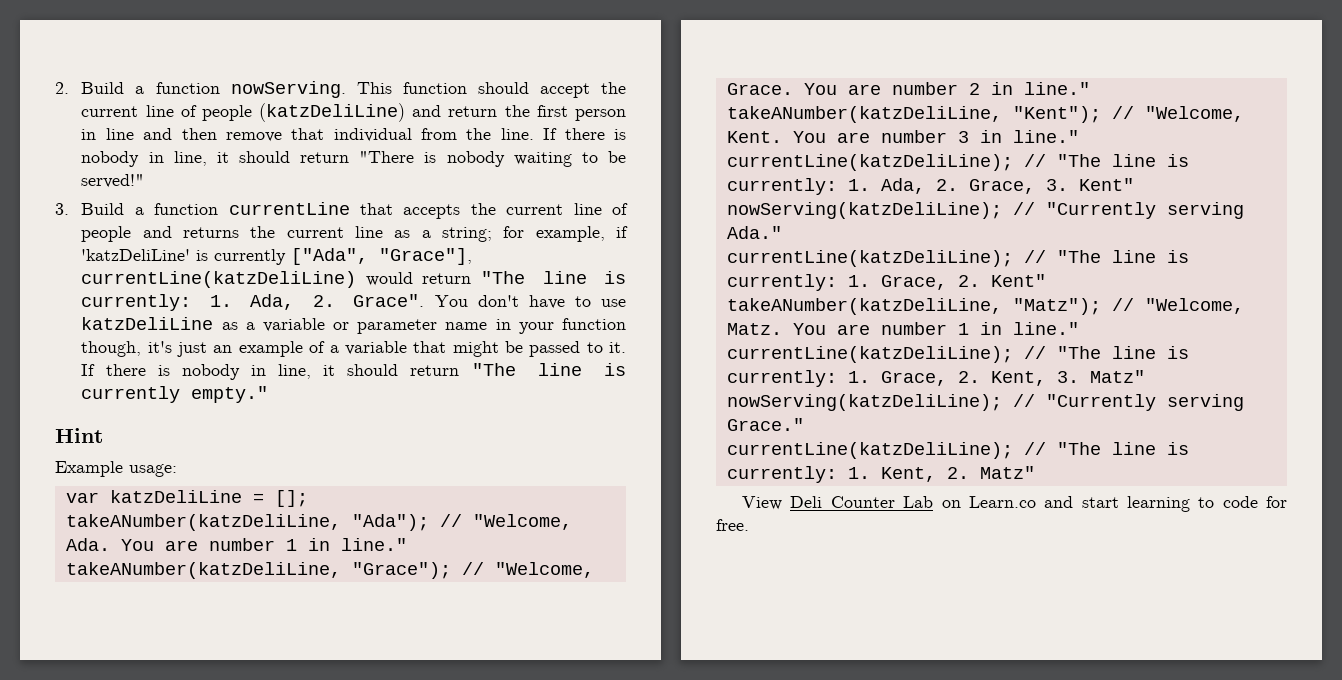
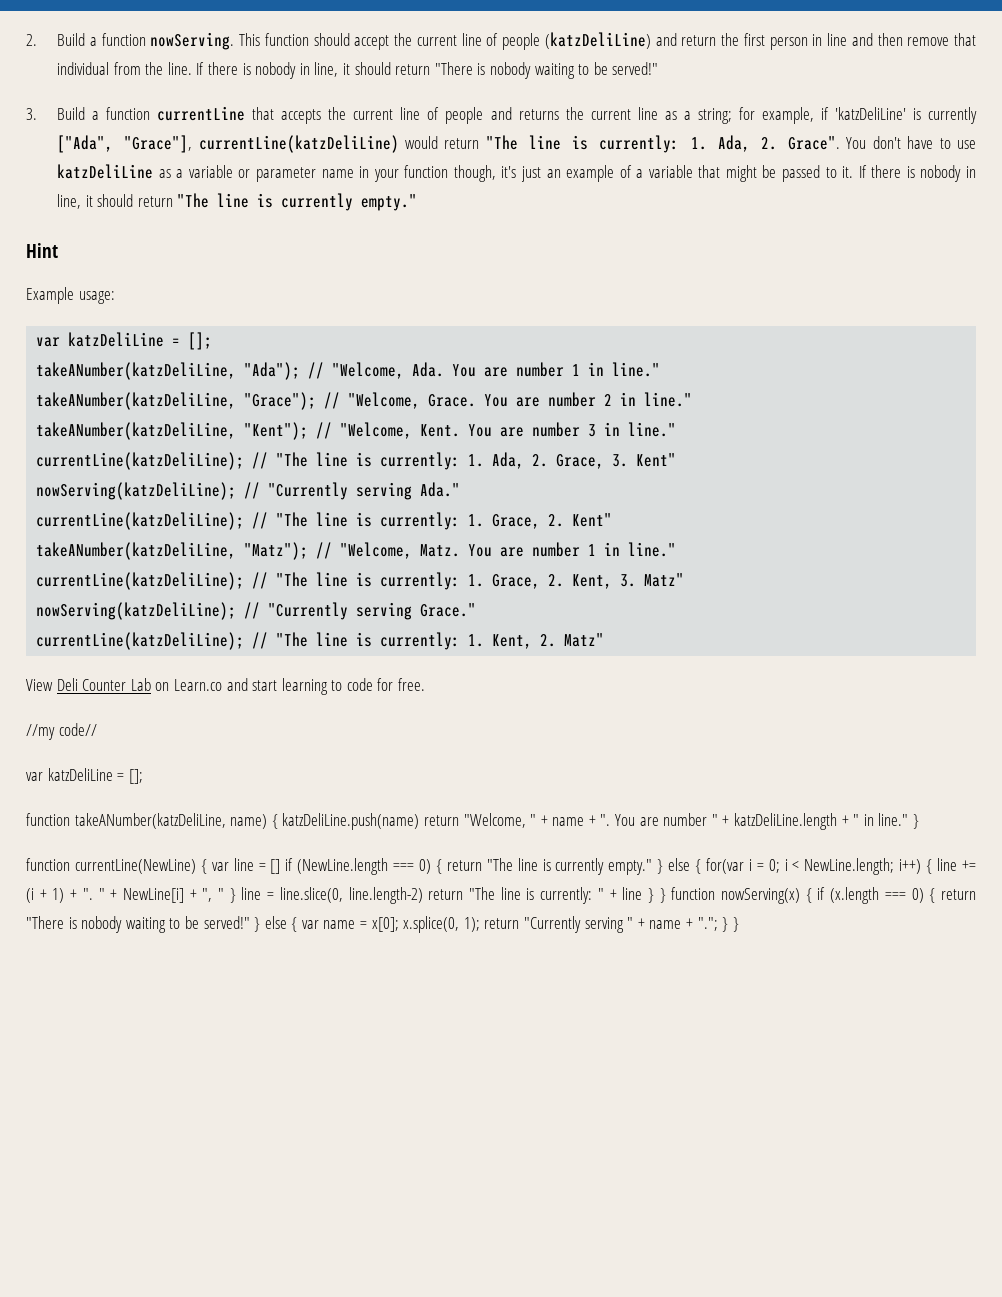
+ //my code//
+ var katzDeliLine = [];
+ function takeANumber(katzDeliLine, name) { katzDeliLine.push(name) return "Welcome, " + name + ". You are number " + katzDeliLine.length + " in line." }
+ function currentLine(NewLine) { var line = [] if (NewLine.length === 0) { return "The line is currently empty." } else { for(var i = 0; i < NewLine.length; i++) { line += (i + 1) + ". " + NewLine[i] + ", " } line = line.slice(0, line.length-2) return "The line is currently: " + line } } function nowServing(x) { if (x.length === 0) { return "There is nobody waiting to be served!" } else { var name = x[0]; x.splice(0, 1); return "Currently serving " + name + "."; } }

